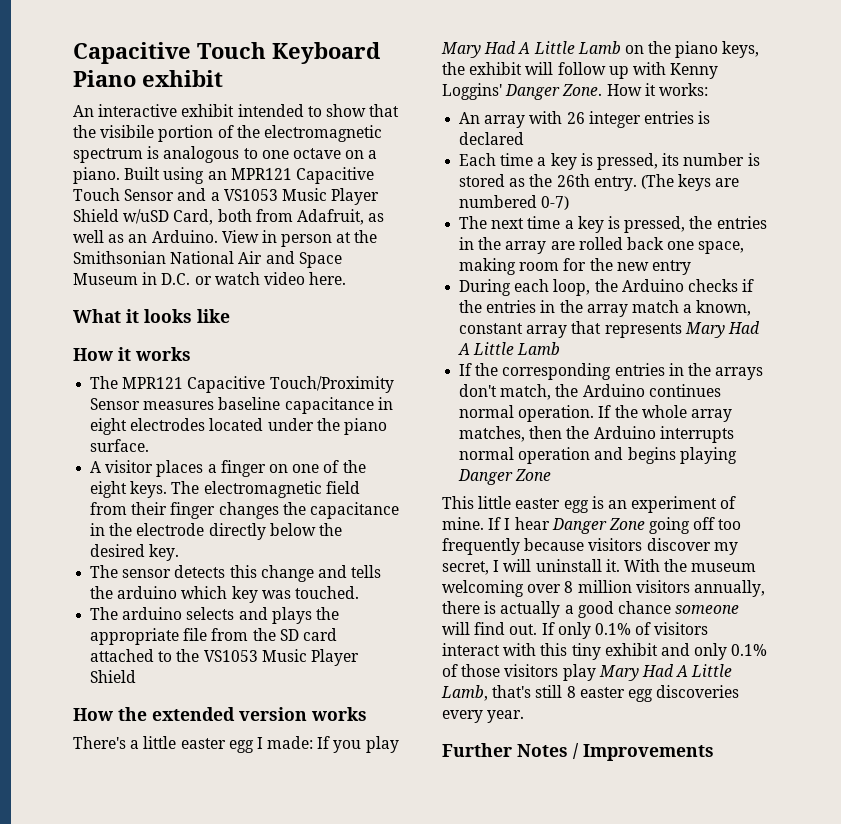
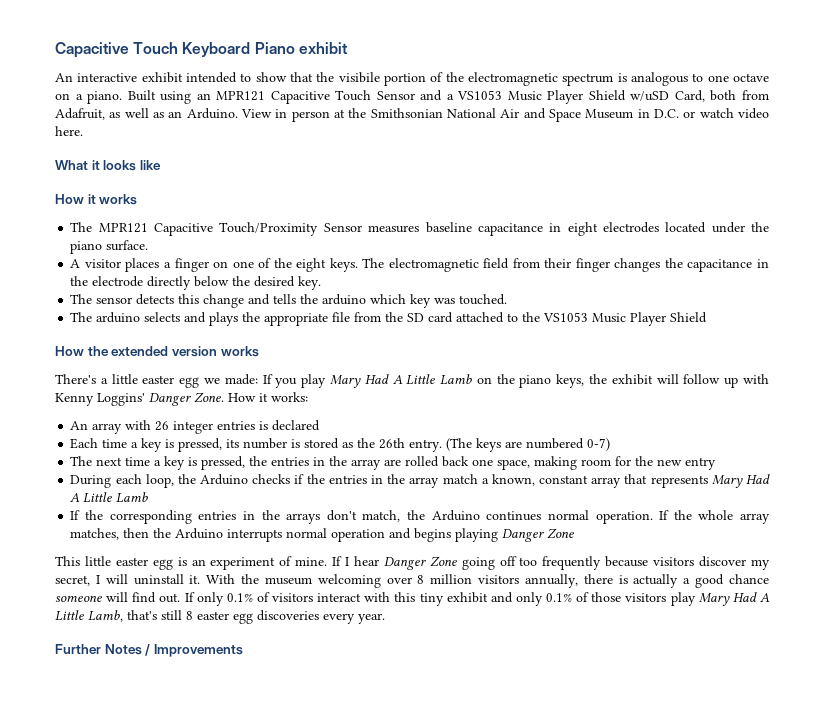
- There's a little easter egg I made: If you play Mary Had A Little Lamb on the piano keys, the exhibit will follow up with Kenny Loggins' Danger Zone.
+ There's a little easter egg we made: If you play Mary Had A Little Lamb on the piano keys, the exhibit will follow up with Kenny Loggins' Danger Zone.

